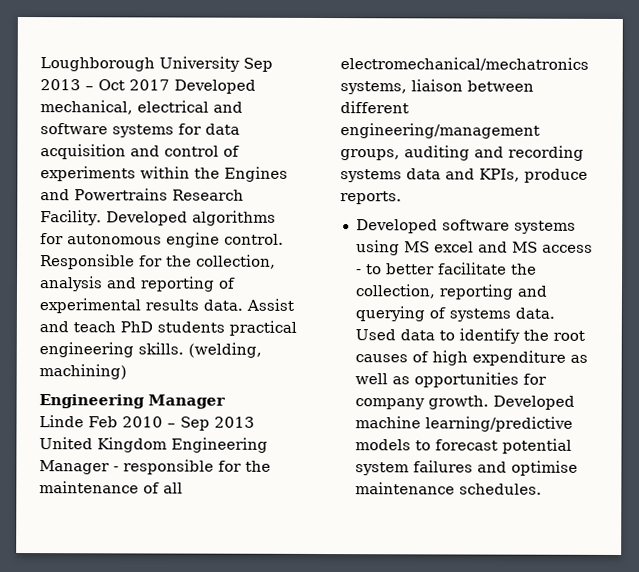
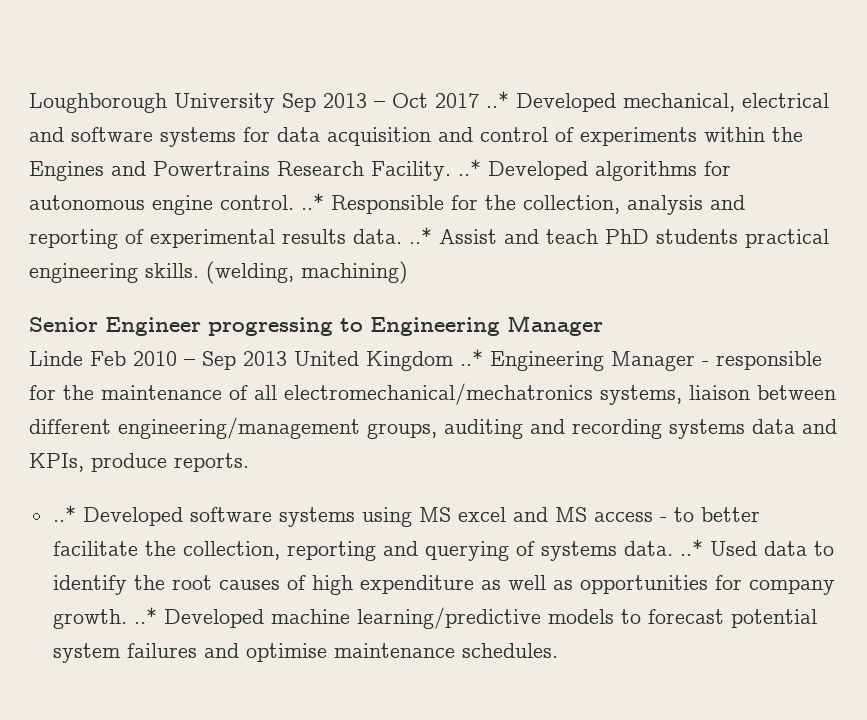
- Loughborough University Sep 2013 – Oct 2017 Developed mechanical, electrical and software systems for data acquisition and control of experiments within the Engines and Powertrains Research Facility. Developed algorithms for autonomous engine control. Responsible for the collection, analysis and reporting of experimental results data. Assist and teach PhD students practical engineering skills.
+ Loughborough University Sep 2013 – Oct 2017 ..* Developed mechanical, electrical and software systems for data acquisition and control of experiments within the Engines and Powertrains Research Facility. ..* Developed algorithms for autonomous engine control. ..* Responsible for the collection, analysis and reporting of experimental results data. ..* Assist and teach PhD students practical engineering skills.
  (welding, machining)
- Engineering Manager
+ Senior Engineer progressing to Engineering Manager
- Linde Feb 2010 – Sep 2013 United Kingdom Engineering Manager - responsible for the maintenance of all electromechanical/mechatronics systems, liaison between different engineering/management groups, auditing and recording systems data and KPIs, produce reports.
+ Linde Feb 2010 – Sep 2013 United Kingdom ..* Engineering Manager - responsible for the maintenance of all electromechanical/mechatronics systems, liaison between different engineering/management groups, auditing and recording systems data and KPIs, produce reports.
- Developed software systems using MS excel and MS access - to better facilitate the collection, reporting and querying of systems data. Used data to identify the root causes of high expenditure as well as opportunities for company growth. Developed machine learning/predictive models to forecast potential system failures and optimise maintenance schedules.
+ ..* Developed software systems using MS excel and MS access - to better facilitate the collection, reporting and querying of systems data. ..* Used data to identify the root causes of high expenditure as well as opportunities for company growth. ..* Developed machine learning/predictive models to forecast potential system failures and optimise maintenance schedules.

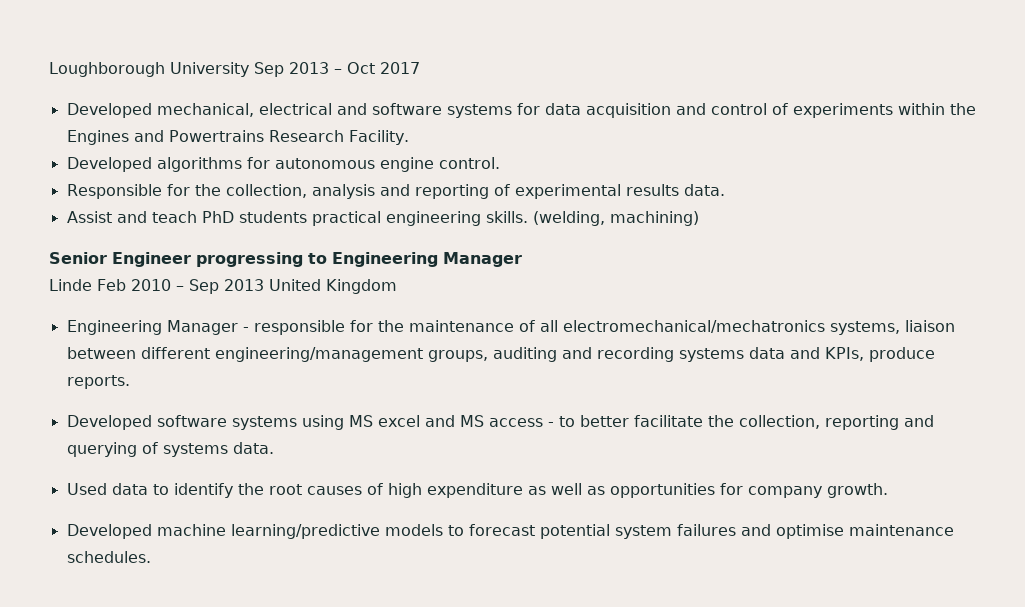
- Loughborough University Sep 2013 – Oct 2017 ..* Developed mechanical, electrical and software systems for data acquisition and control of experiments within the Engines and Powertrains Research Facility. ..* Developed algorithms for autonomous engine control. ..* Responsible for the collection, analysis and reporting of experimental results data. ..* Assist and teach PhD students practical engineering skills.
+ Loughborough University Sep 2013 – Oct 2017
+ Developed mechanical, electrical and software systems for data acquisition and control of experiments within the Engines and Powertrains Research Facility.
+ Developed algorithms for autonomous engine control.
+ Responsible for the collection, analysis and reporting of experimental results data.
+ Assist and teach PhD students practical engineering skills.
- Linde Feb 2010 – Sep 2013 United Kingdom ..* Engineering Manager - responsible for the maintenance of all electromechanical/mechatronics systems, liaison between different engineering/management groups, auditing and recording systems data and KPIs, produce reports.
+ Linde Feb 2010 – Sep 2013 United Kingdom
+ Engineering Manager - responsible for the maintenance of all electromechanical/mechatronics systems, liaison between different engineering/management groups, auditing and recording systems data and KPIs, produce reports.
- ..* Developed software systems using MS excel and MS access - to better facilitate the collection, reporting and querying of systems data. ..* Used data to identify the root causes of high expenditure as well as opportunities for company growth. ..* Developed machine learning/predictive models to forecast potential system failures and optimise maintenance schedules.
+ Developed software systems using MS excel and MS access - to better facilitate the collection, reporting and querying of systems data.
+ Used data to identify the root causes of high expenditure as well as opportunities for company growth.
+ Developed machine learning/predictive models to forecast potential system failures and optimise maintenance schedules.

